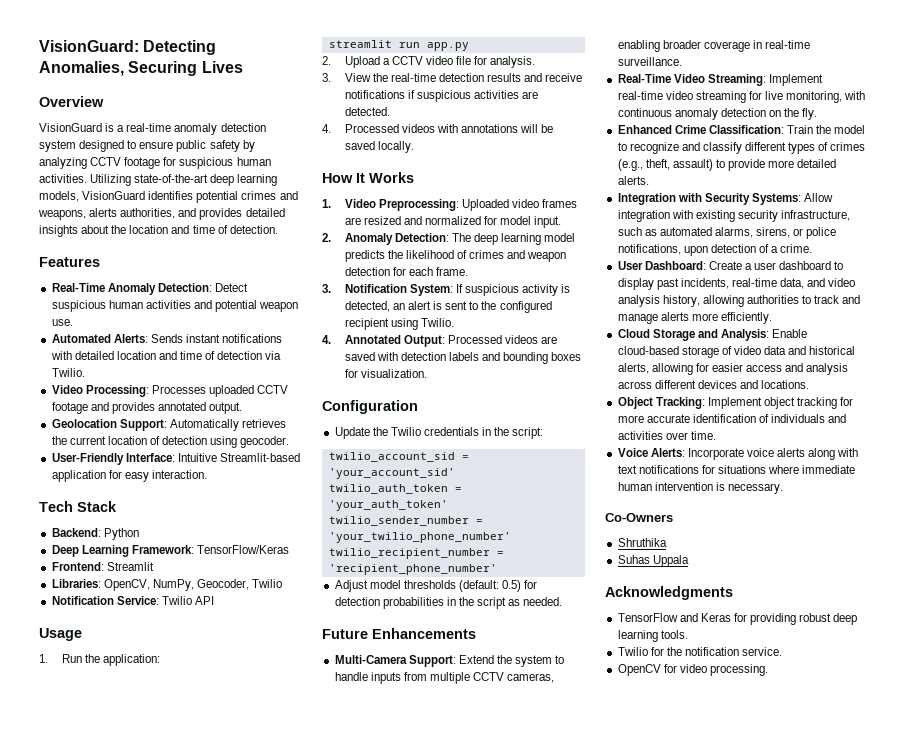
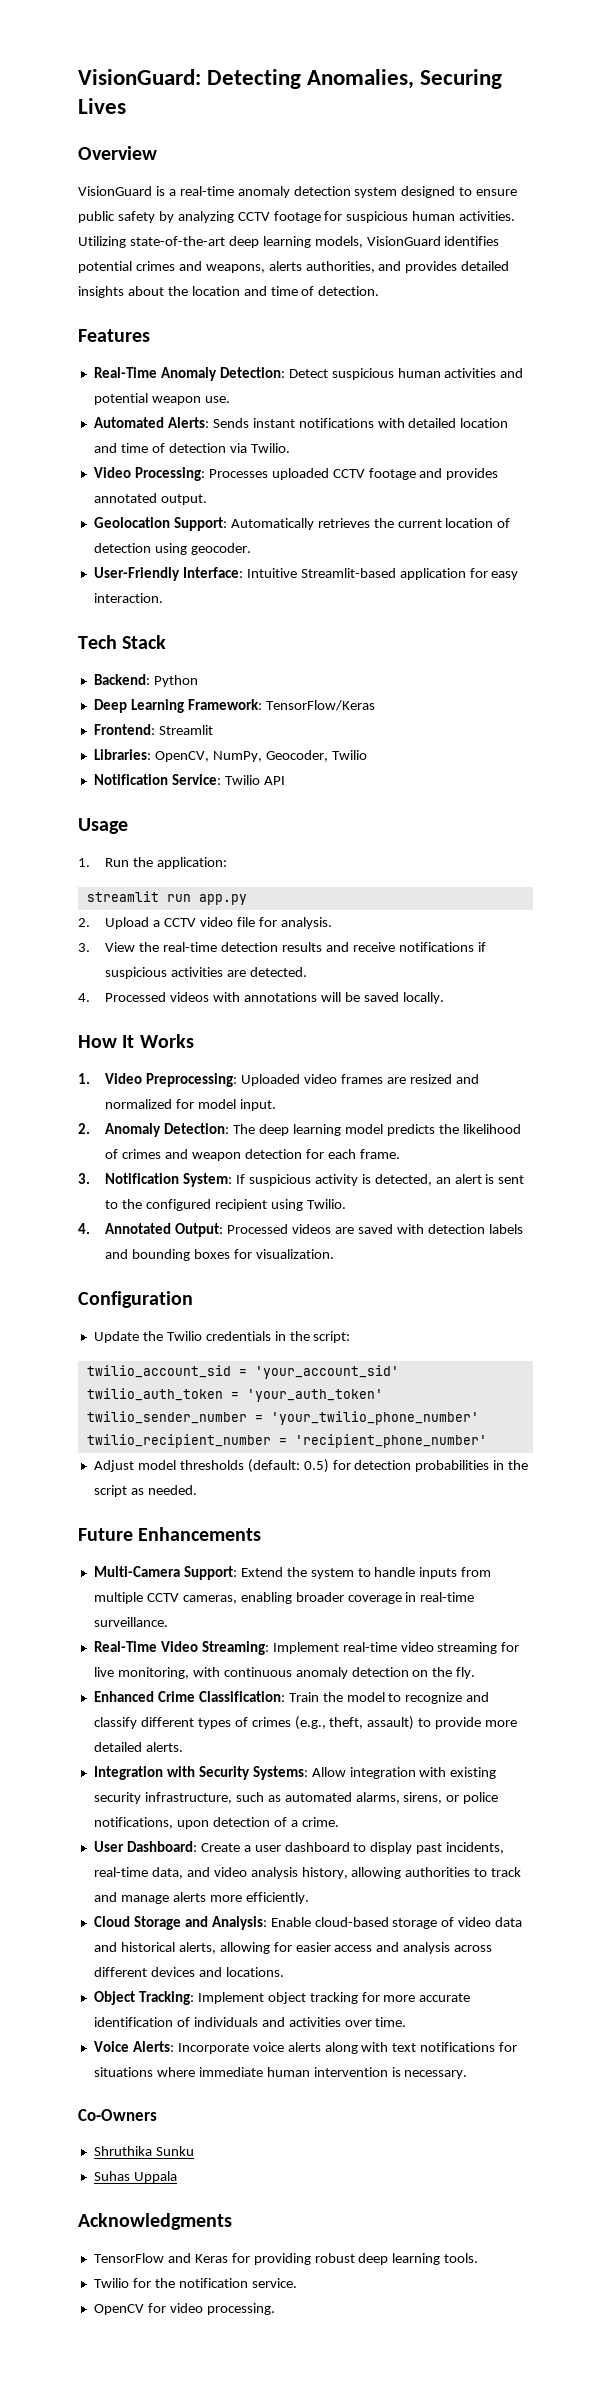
- Shruthika
+ Shruthika Sunku

